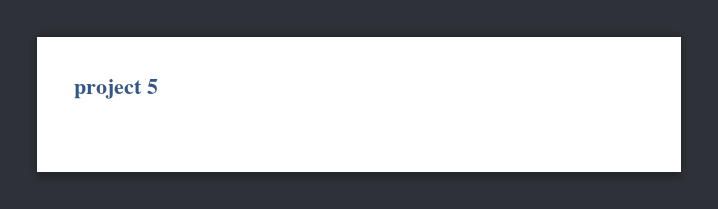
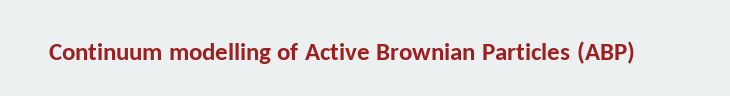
- project 5
+ Continuum modelling of Active Brownian Particles (ABP)

